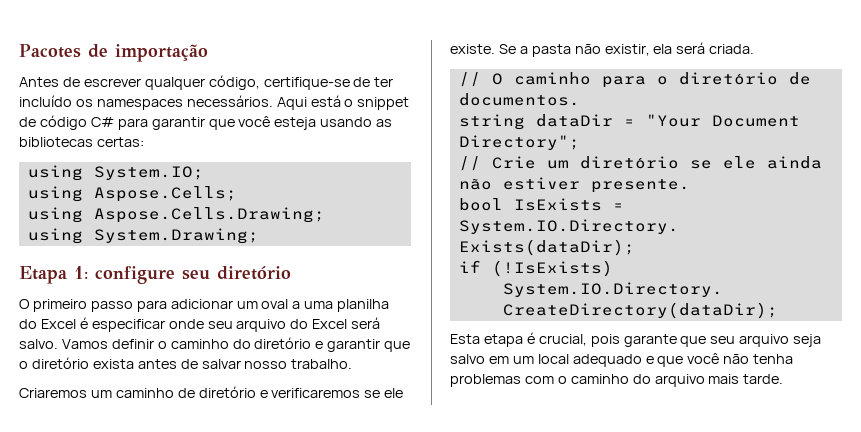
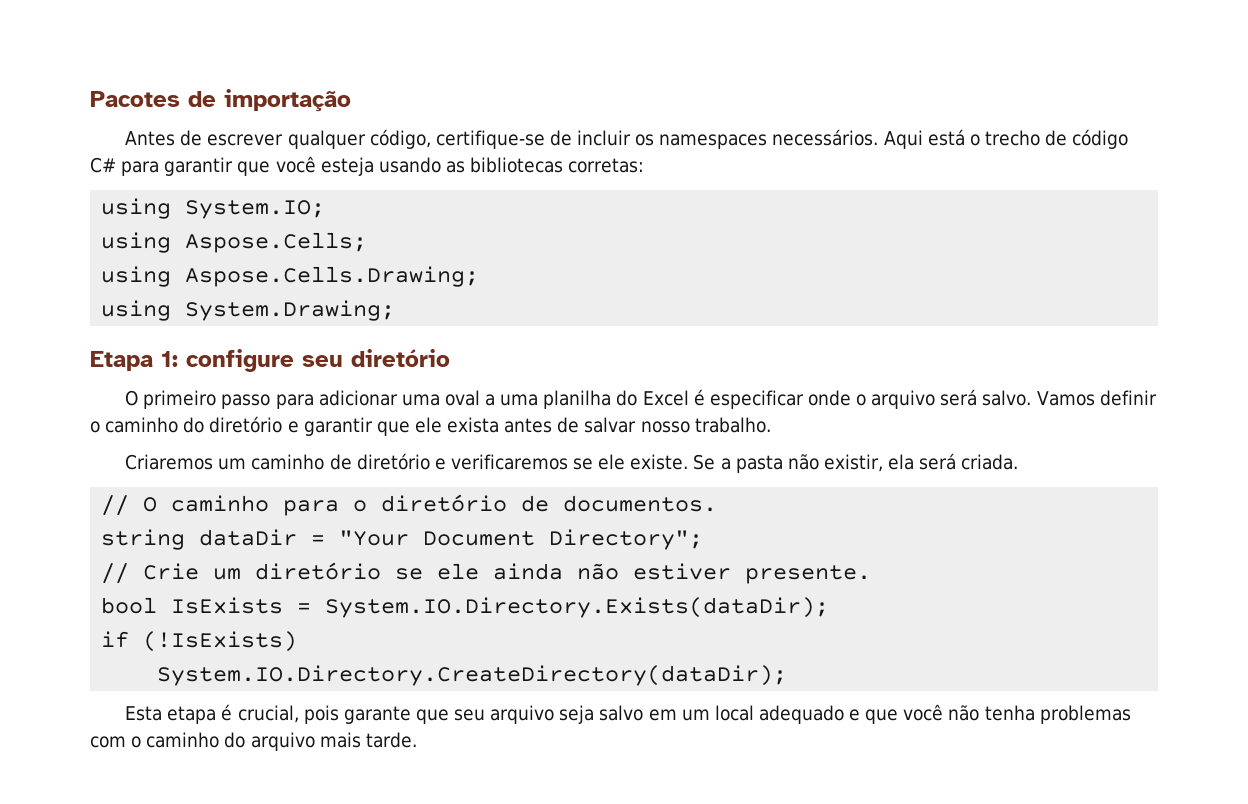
- Antes de escrever qualquer código, certifique-se de ter incluído os namespaces necessários.
+ Antes de escrever qualquer código, certifique-se de incluir os namespaces necessários.
- Aqui está o snippet de código C# para garantir que você esteja usando as bibliotecas certas:
+ Aqui está o trecho de código C# para garantir que você esteja usando as bibliotecas corretas:
- O primeiro passo para adicionar um oval a uma planilha do Excel é especificar onde seu arquivo do Excel será salvo.
+ O primeiro passo para adicionar uma oval a uma planilha do Excel é especificar onde o arquivo será salvo.
- Vamos definir o caminho do diretório e garantir que o diretório exista antes de salvar nosso trabalho.
+ Vamos definir o caminho do diretório e garantir que ele exista antes de salvar nosso trabalho.

